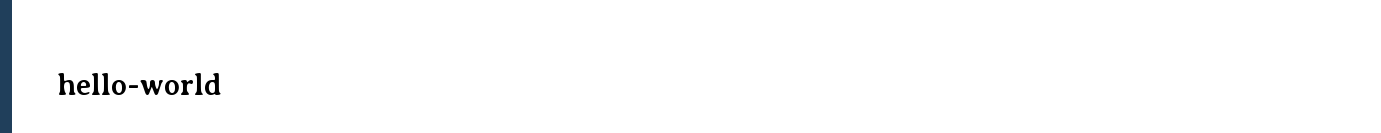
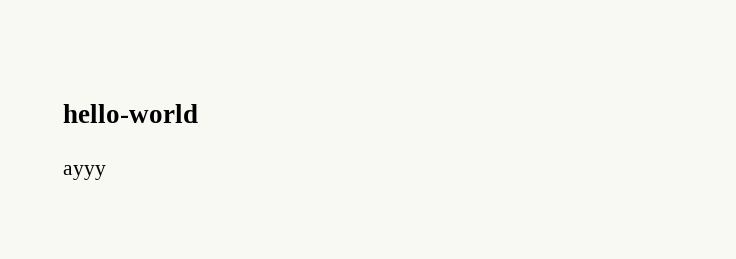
+ ayyy

